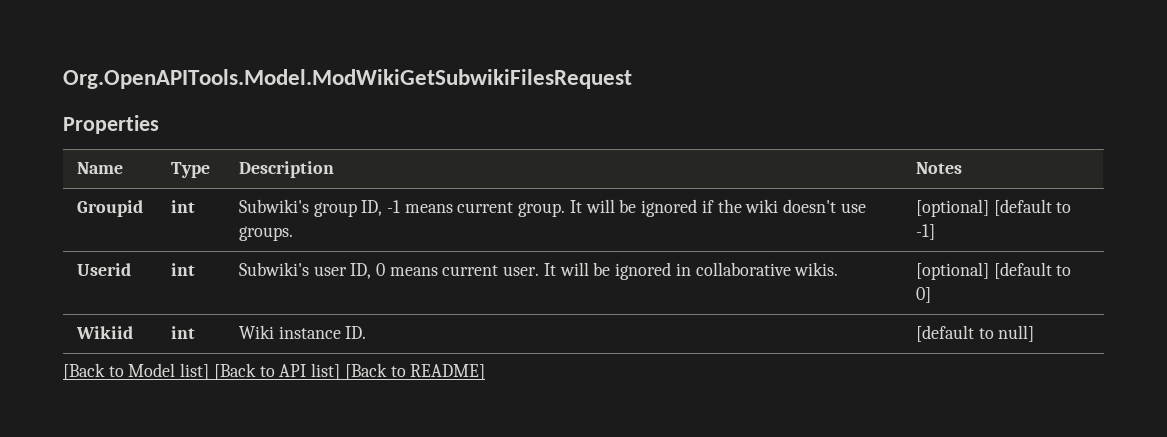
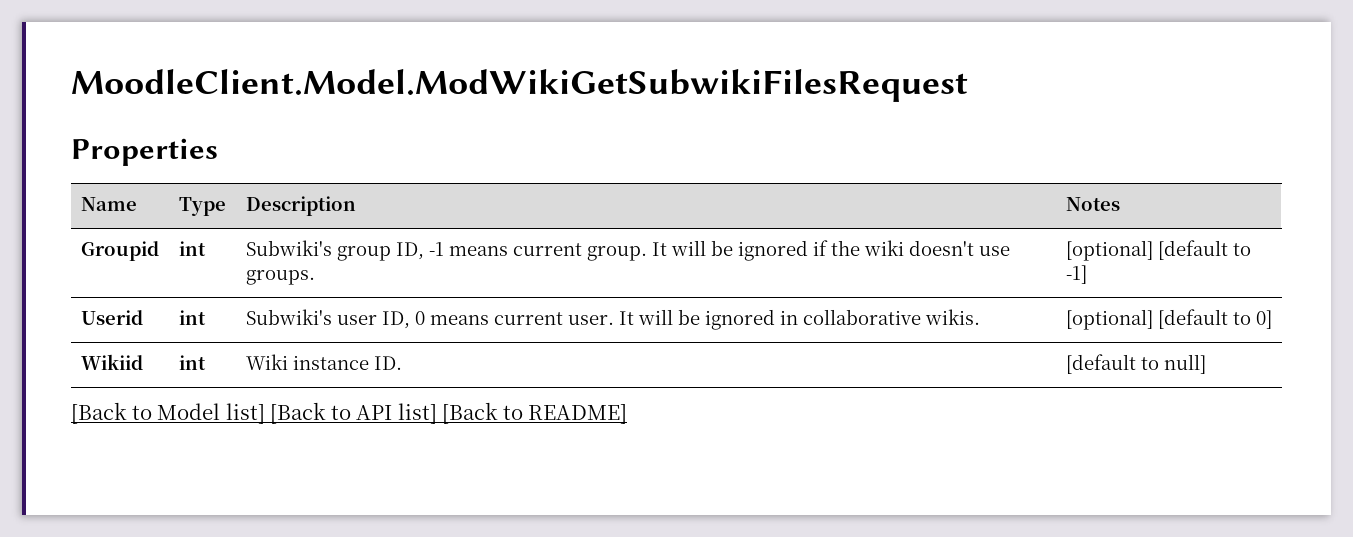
- Org.OpenAPITools.Model.ModWikiGetSubwikiFilesRequest
+ MoodleClient.Model.ModWikiGetSubwikiFilesRequest

